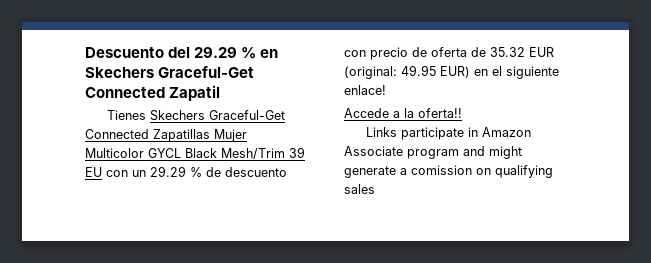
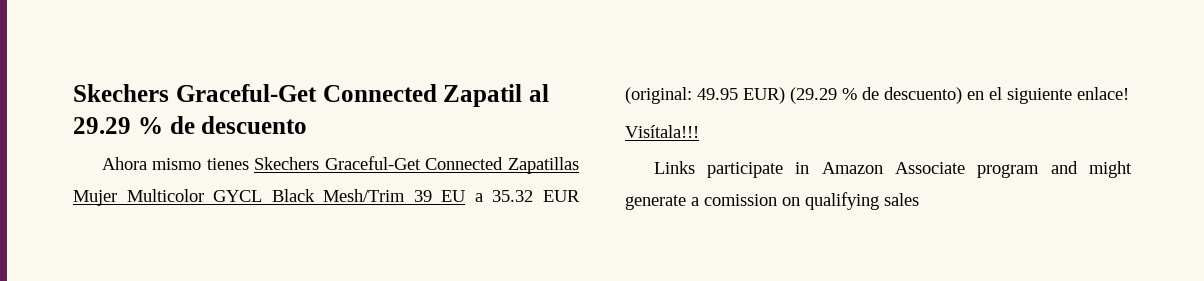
- Descuento del 29.29 % en Skechers Graceful-Get Connected Zapatil
- Tienes Skechers Graceful-Get Connected Zapatillas Mujer Multicolor GYCL Black Mesh/Trim 39 EU con un 29.29 % de descuento con precio de oferta de 35.32 EUR (original: 49.95 EUR) en el siguiente enlace!
+ Skechers Graceful-Get Connected Zapatil al 29.29 % de descuento
+ Ahora mismo tienes Skechers Graceful-Get Connected Zapatillas Mujer Multicolor GYCL Black Mesh/Trim 39 EU a 35.32 EUR (original: 49.95 EUR) (29.29 % de descuento) en el siguiente enlace!
- Accede a la oferta!!
+ Visítala!!!

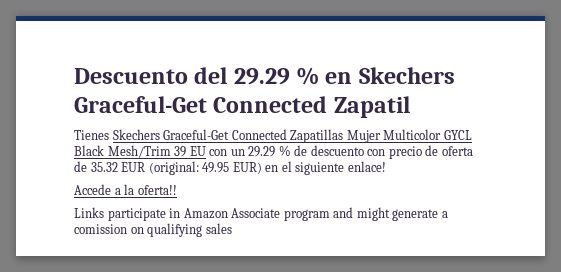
- Skechers Graceful-Get Connected Zapatil al 29.29 % de descuento
- Ahora mismo tienes Skechers Graceful-Get Connected Zapatillas Mujer Multicolor GYCL Black Mesh/Trim 39 EU a 35.32 EUR (original: 49.95 EUR) (29.29 % de descuento) en el siguiente enlace!
+ Descuento del 29.29 % en Skechers Graceful-Get Connected Zapatil
+ Tienes Skechers Graceful-Get Connected Zapatillas Mujer Multicolor GYCL Black Mesh/Trim 39 EU con un 29.29 % de descuento con precio de oferta de 35.32 EUR (original: 49.95 EUR) en el siguiente enlace!
- Visítala!!!
+ Accede a la oferta!!

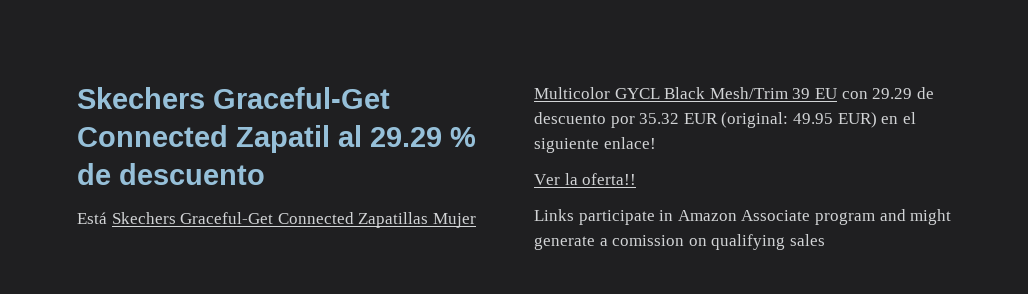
- Descuento del 29.29 % en Skechers Graceful-Get Connected Zapatil
- Tienes Skechers Graceful-Get Connected Zapatillas Mujer Multicolor GYCL Black Mesh/Trim 39 EU con un 29.29 % de descuento con precio de oferta de 35.32 EUR (original: 49.95 EUR) en el siguiente enlace!
+ Skechers Graceful-Get Connected Zapatil al 29.29 % de descuento
+ Está Skechers Graceful-Get Connected Zapatillas Mujer Multicolor GYCL Black Mesh/Trim 39 EU con 29.29 de descuento por 35.32 EUR (original: 49.95 EUR) en el siguiente enlace!
- Accede a la oferta!!
+ Ver la oferta!!

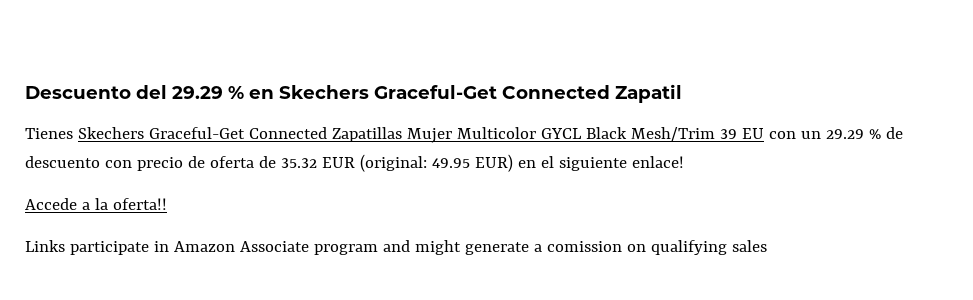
- Skechers Graceful-Get Connected Zapatil al 29.29 % de descuento
- Está Skechers Graceful-Get Connected Zapatillas Mujer Multicolor GYCL Black Mesh/Trim 39 EU con 29.29 de descuento por 35.32 EUR (original: 49.95 EUR) en el siguiente enlace!
+ Descuento del 29.29 % en Skechers Graceful-Get Connected Zapatil
+ Tienes Skechers Graceful-Get Connected Zapatillas Mujer Multicolor GYCL Black Mesh/Trim 39 EU con un 29.29 % de descuento con precio de oferta de 35.32 EUR (original: 49.95 EUR) en el siguiente enlace!
- Ver la oferta!!
+ Accede a la oferta!!

